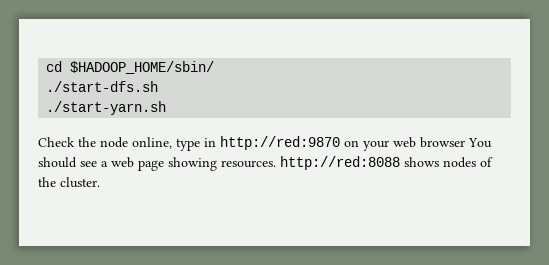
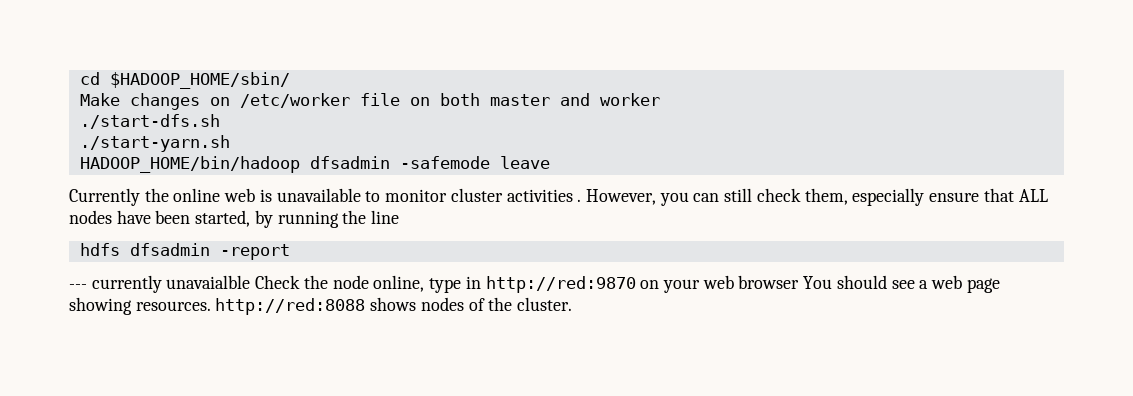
+ Make changes on /etc/worker file on both master and worker
  ./start-dfs.sh
  ./start-yarn.sh
- Check the node online, type in http://red:9870 on your web browser You should see a web page showing resources. http://red:8088 shows nodes of the cluster.
+ HADOOP_HOME/bin/hadoop dfsadmin -safemode leave
+ Currently the online web is unavailable to monitor cluster activities . However, you can still check them, especially ensure that ALL nodes have been started, by running the line
+ hdfs dfsadmin -report
+ --- currently unavaialble Check the node online, type in http://red:9870 on your web browser You should see a web page showing resources. http://red:8088 shows nodes of the cluster.

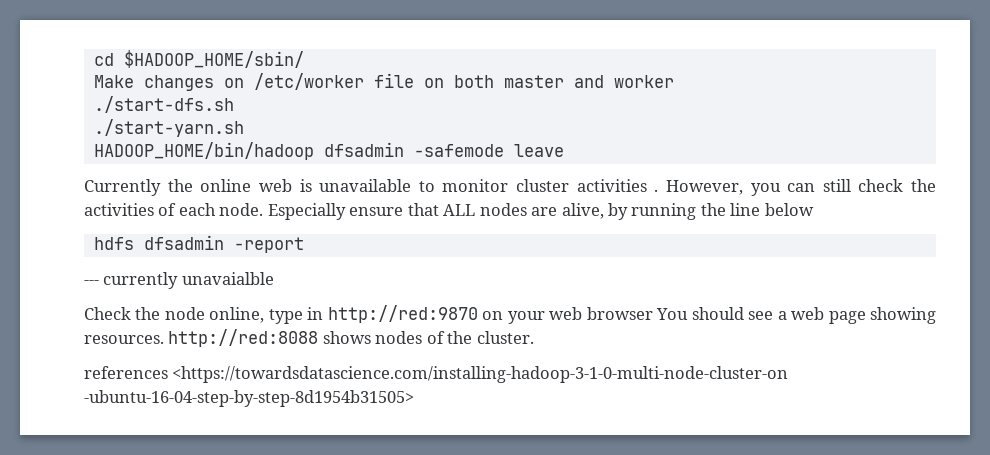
- However, you can still check them, especially ensure that ALL nodes have been started, by running the line
+ However, you can still check the activities of each node. Especially ensure that ALL nodes are alive, by running the line below
- --- currently unavaialble Check the node online, type in http://red:9870 on your web browser You should see a web page showing resources. http://red:8088 shows nodes of the cluster.
+ --- currently unavaialble
+ Check the node online, type in http://red:9870 on your web browser You should see a web page showing resources. http://red:8088 shows nodes of the cluster.
+ references <https://towardsdatascience.com/installing-hadoop-3-1-0-multi-node-cluster-on -ubuntu-16-04-step-by-step-8d1954b31505>

